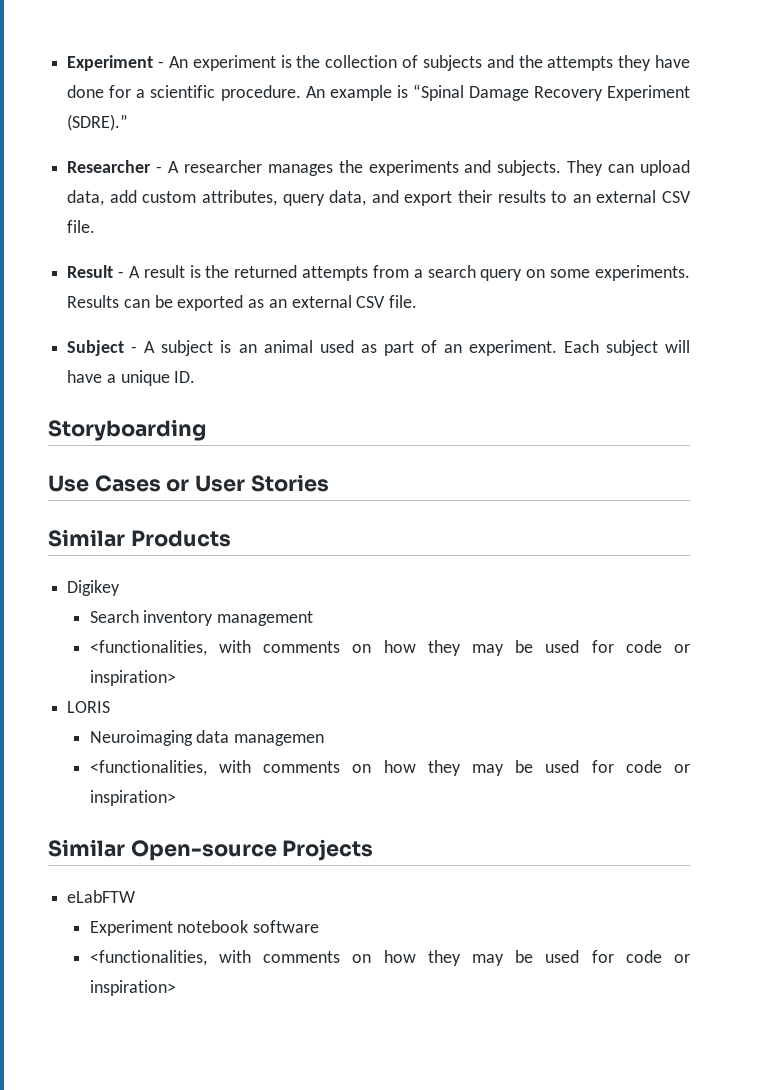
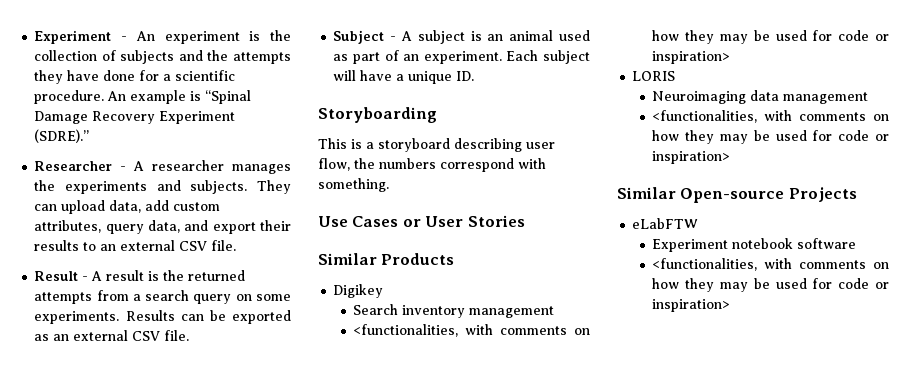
+ This is a storyboard describing user flow, the numbers correspond with something.
- Neuroimaging data managemen
+ Neuroimaging data management

